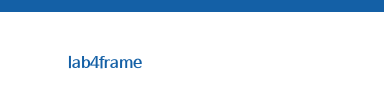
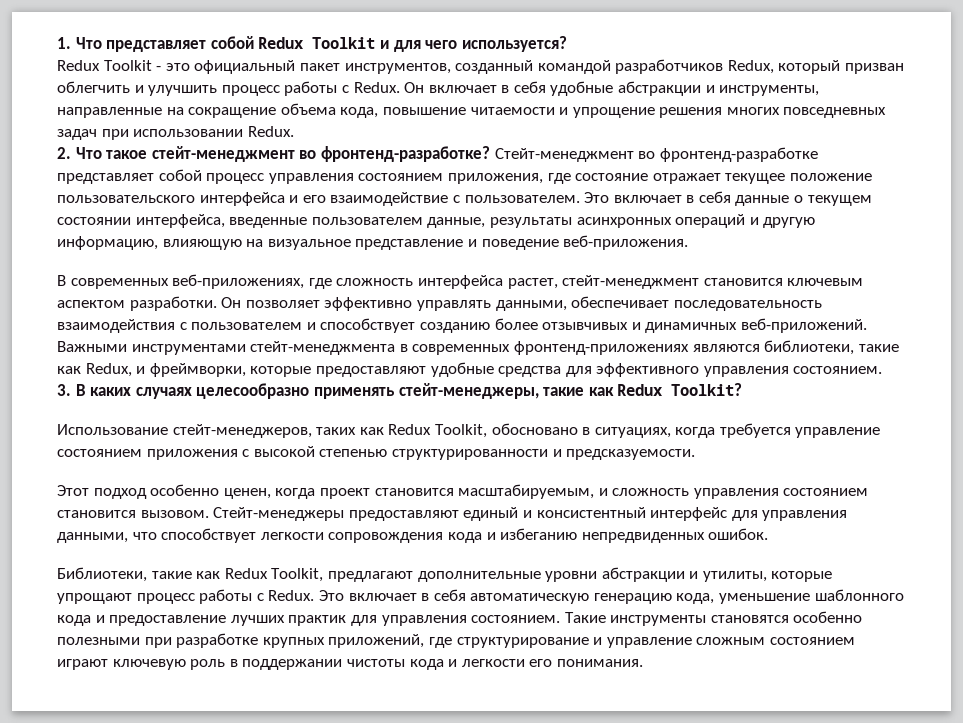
- lab4frame
+ 1. Что представляет собой Redux Toolkit и для чего используется?
+ Redux Toolkit - это официальный пакет инструментов, созданный командой разработчиков Redux, который призван облегчить и улучшить процесс работы с Redux. Он включает в себя удобные абстракции и инструменты, направленные на сокращение объема кода, повышение читаемости и упрощение решения многих повседневных задач при использовании Redux.
+ 2. Что такое стейт-менеджмент во фронтенд-разработке? Стейт-менеджмент во фронтенд-разработке представляет собой процесс управления состоянием приложения, где состояние отражает текущее положение пользовательского интерфейса и его взаимодействие с пользователем. Это включает в себя данные о текущем состоянии интерфейса, введенные пользователем данные, результаты асинхронных операций и другую информацию, влияющую на визуальное представление и поведение веб-приложения.
+ В современных веб-приложениях, где сложность интерфейса растет, стейт-менеджмент становится ключевым аспектом разработки. Он позволяет эффективно управлять данными, обеспечивает последовательность взаимодействия с пользователем и способствует созданию более отзывчивых и динамичных веб-приложений. Важными инструментами стейт-менеджмента в современных фронтенд-приложениях являются библиотеки, такие как Redux, и фреймворки, которые предоставляют удобные средства для эффективного управления состоянием.
+ 3. В каких случаях целесообразно применять стейт-менеджеры, такие как Redux Toolkit?
+ Использование стейт-менеджеров, таких как Redux Toolkit, обосновано в ситуациях, когда требуется управление состоянием приложения с высокой степенью структурированности и предсказуемости.
+ Этот подход особенно ценен, когда проект становится масштабируемым, и сложность управления состоянием становится вызовом. Стейт-менеджеры предоставляют единый и консистентный интерфейс для управления данными, что способствует легкости сопровождения кода и избеганию непредвиденных ошибок.
+ Библиотеки, такие как Redux Toolkit, предлагают дополнительные уровни абстракции и утилиты, которые упрощают процесс работы с Redux. Это включает в себя автоматическую генерацию кода, уменьшение шаблонного кода и предоставление лучших практик для управления состоянием. Такие инструменты становятся особенно полезными при разработке крупных приложений, где структурирование и управление сложным состоянием играют ключевую роль в поддержании чистоты кода и легкости его понимания.

